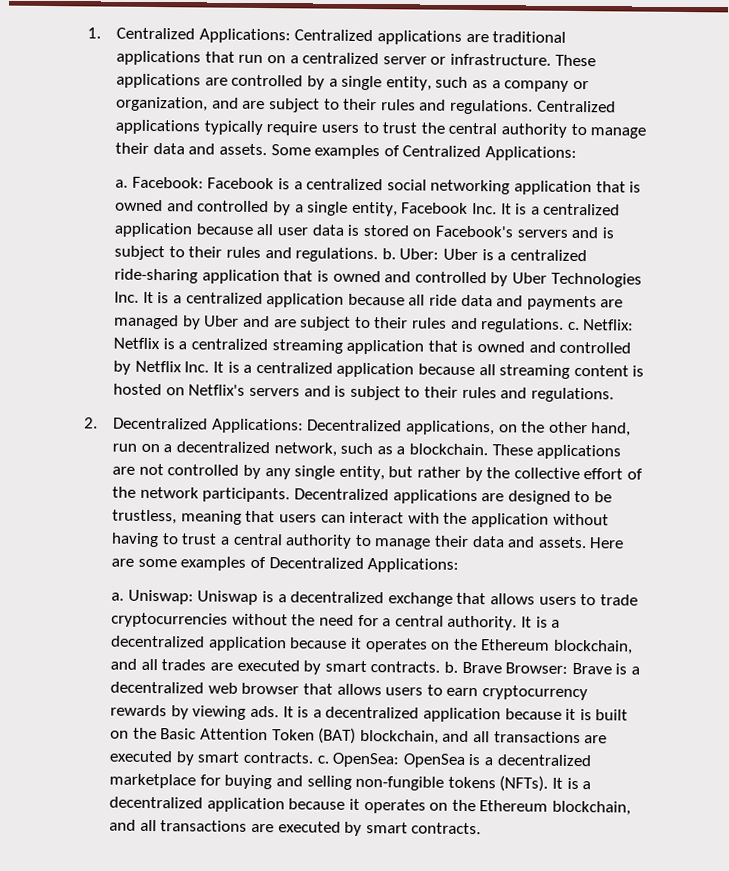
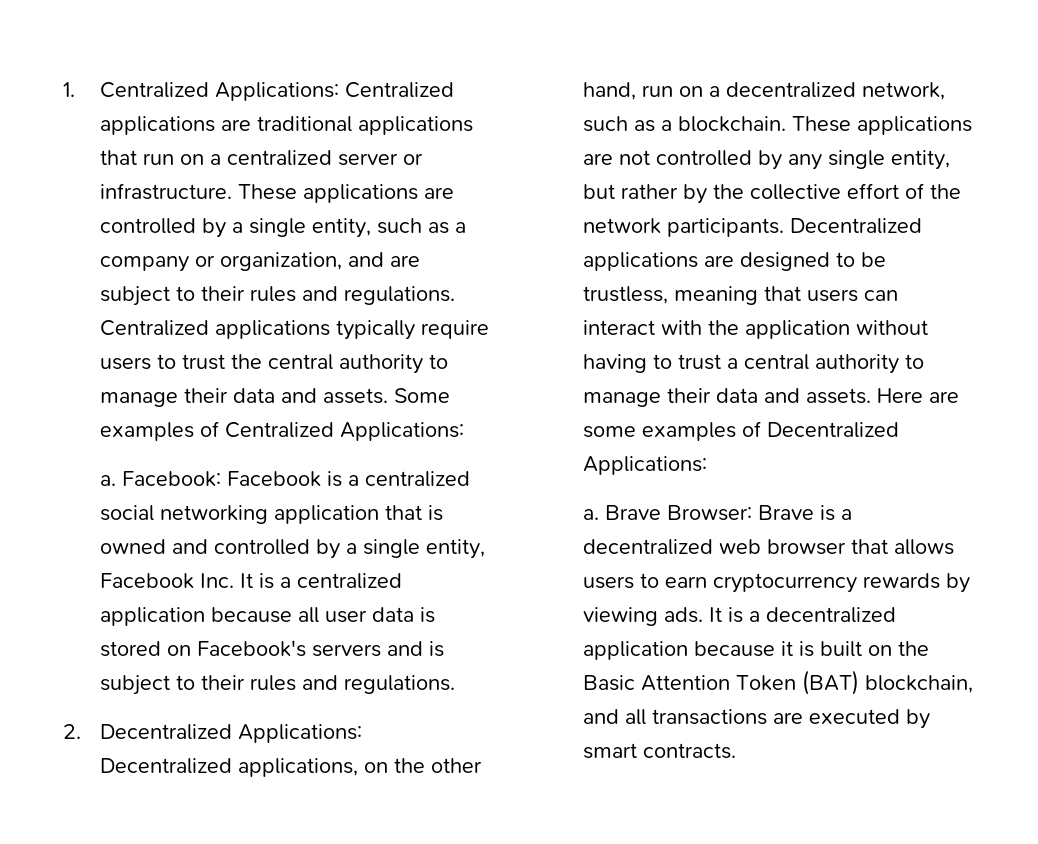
- Facebook: Facebook is a centralized social networking application that is owned and controlled by a single entity, Facebook Inc. It is a centralized application because all user data is stored on Facebook's servers and is subject to their rules and regulations. b. Uber: Uber is a centralized ride-sharing application that is owned and controlled by Uber Technologies Inc. It is a centralized application because all ride data and payments are managed by Uber and are subject to their rules and regulations. c. Netflix: Netflix is a centralized streaming application that is owned and controlled by Netflix Inc. It is a centralized application because all streaming content is hosted on Netflix's servers and is subject to their rules and regulations.
+ Facebook: Facebook is a centralized social networking application that is owned and controlled by a single entity, Facebook Inc. It is a centralized application because all user data is stored on Facebook's servers and is subject to their rules and regulations.
- Uniswap: Uniswap is a decentralized exchange that allows users to trade cryptocurrencies without the need for a central authority. It is a decentralized application because it operates on the Ethereum blockchain, and all trades are executed by smart contracts. b.
- It is a decentralized application because it is built on the Basic Attention Token (BAT) blockchain, and all transactions are executed by smart contracts. c. OpenSea: OpenSea is a decentralized marketplace for buying and selling non-fungible tokens (NFTs). It is a decentralized application because it operates on the Ethereum blockchain, and all transactions are executed by smart contracts.
+ It is a decentralized application because it is built on the Basic Attention Token (BAT) blockchain, and all transactions are executed by smart contracts.

